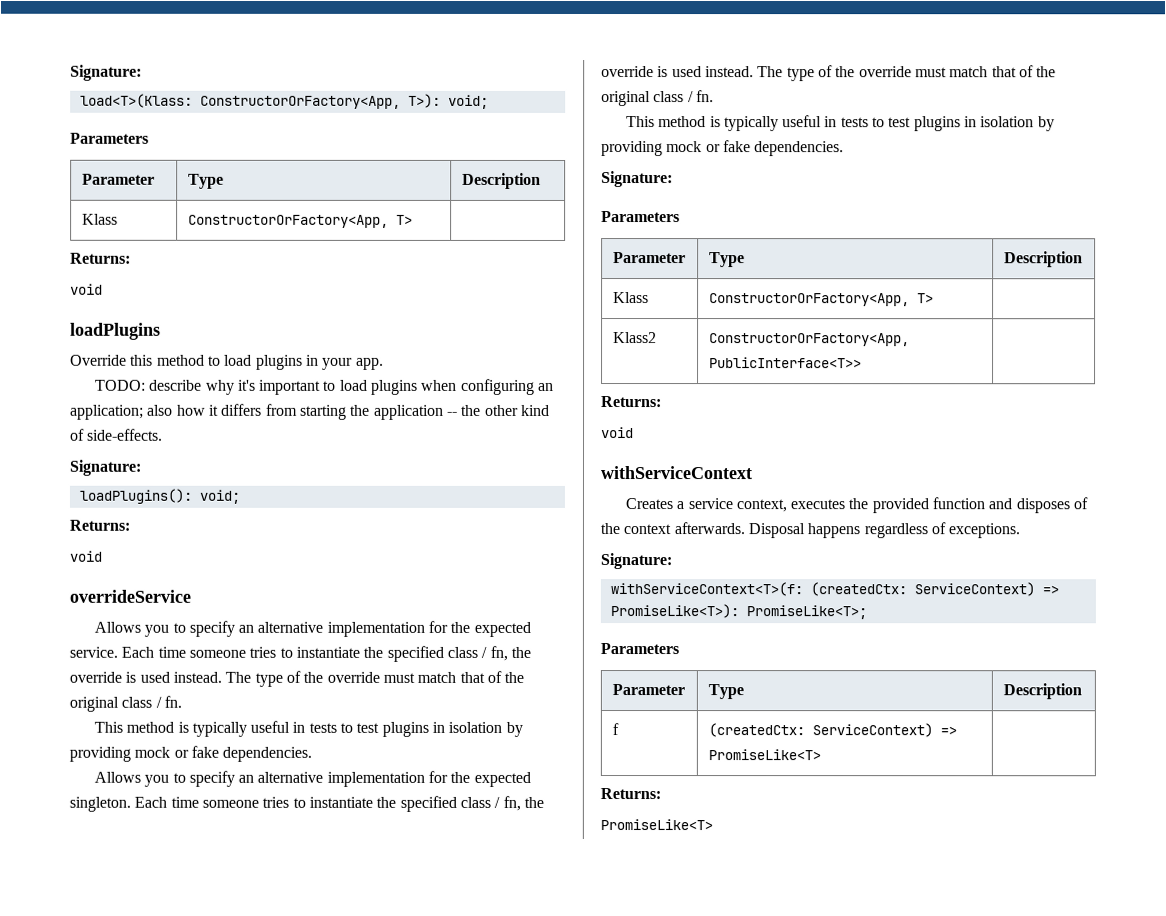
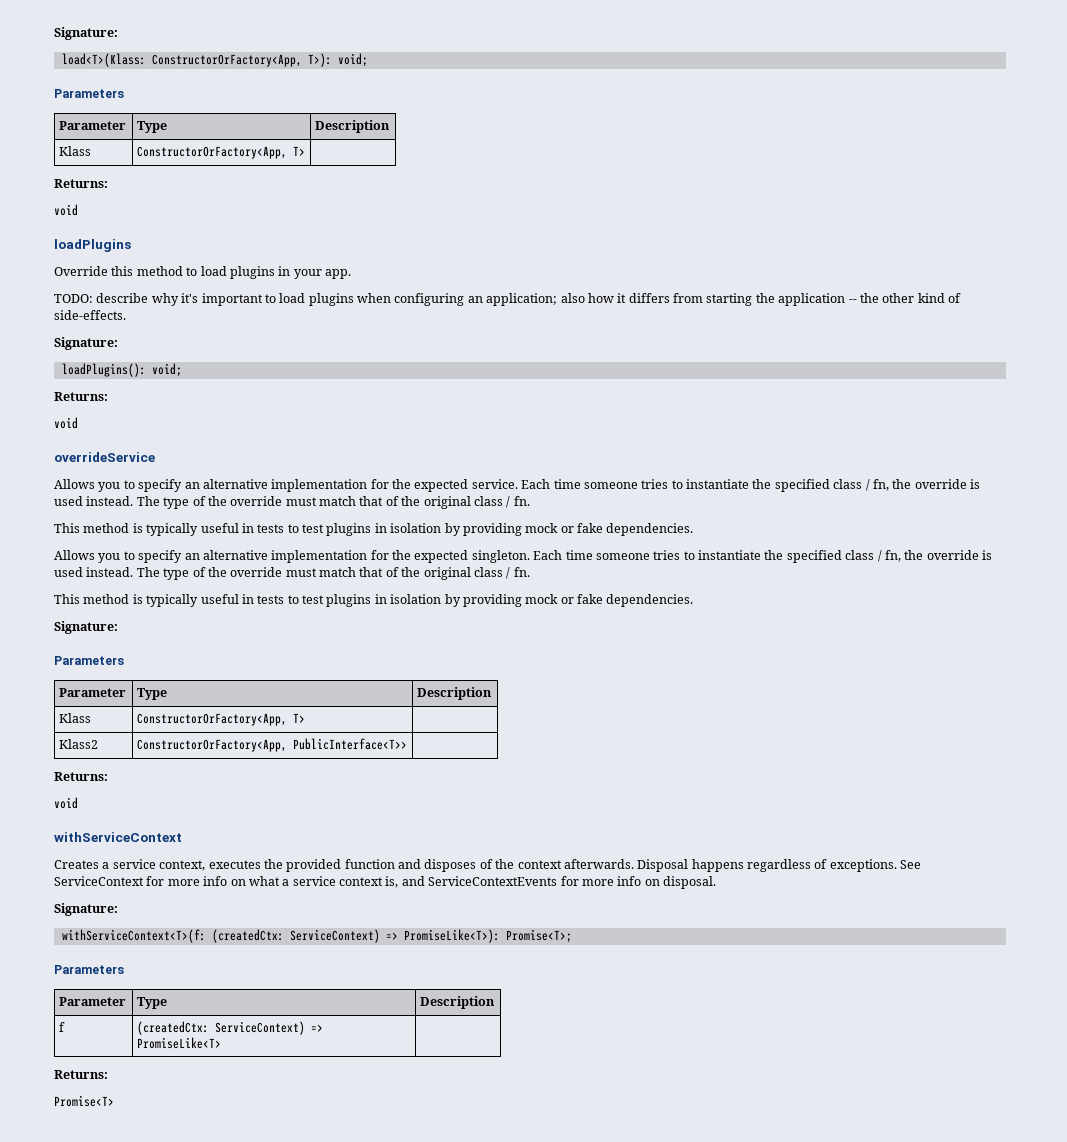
+ See ServiceContext for more info on what a service context is, and ServiceContextEvents for more info on disposal.
- withServiceContext<T>(f: (createdCtx: ServiceContext) => PromiseLike<T>): PromiseLike<T>;
+ withServiceContext<T>(f: (createdCtx: ServiceContext) => PromiseLike<T>): Promise<T>;
  f | (createdCtx: ServiceContext) => PromiseLike<T> |
  Returns:
- PromiseLike<T>
+ Promise<T>

